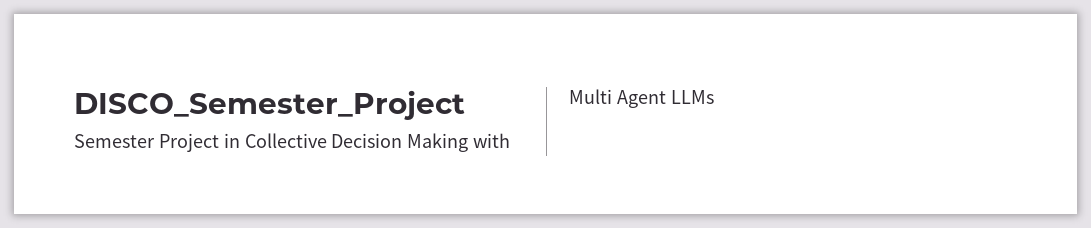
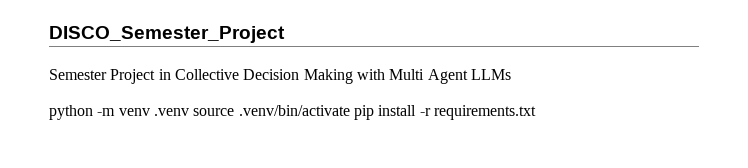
+ python -m venv .venv source .venv/bin/activate pip install -r requirements.txt

